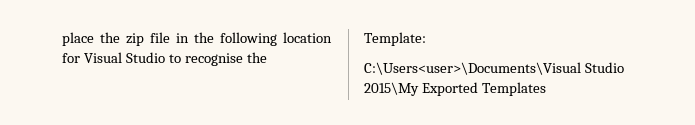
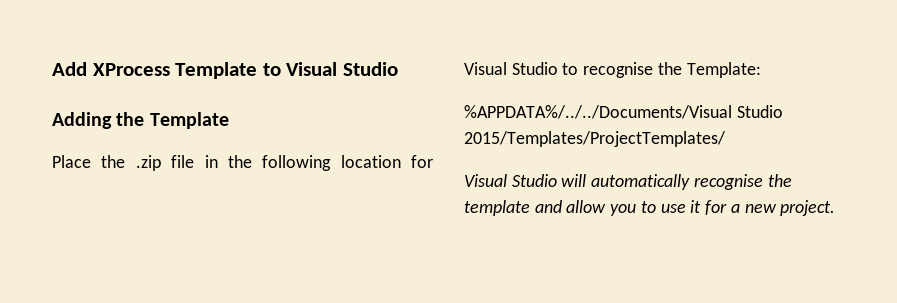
- place the zip file in the following location for Visual Studio to recognise the Template:
+ Add XProcess Template to Visual Studio
+ Adding the Template
+ Place the .zip file in the following location for Visual Studio to recognise the Template:
- C:\Users<user>\Documents\Visual Studio 2015\My Exported Templates
+ %APPDATA%/../../Documents/Visual Studio 2015/Templates/ProjectTemplates/
+ Visual Studio will automatically recognise the template and allow you to use it for a new project.

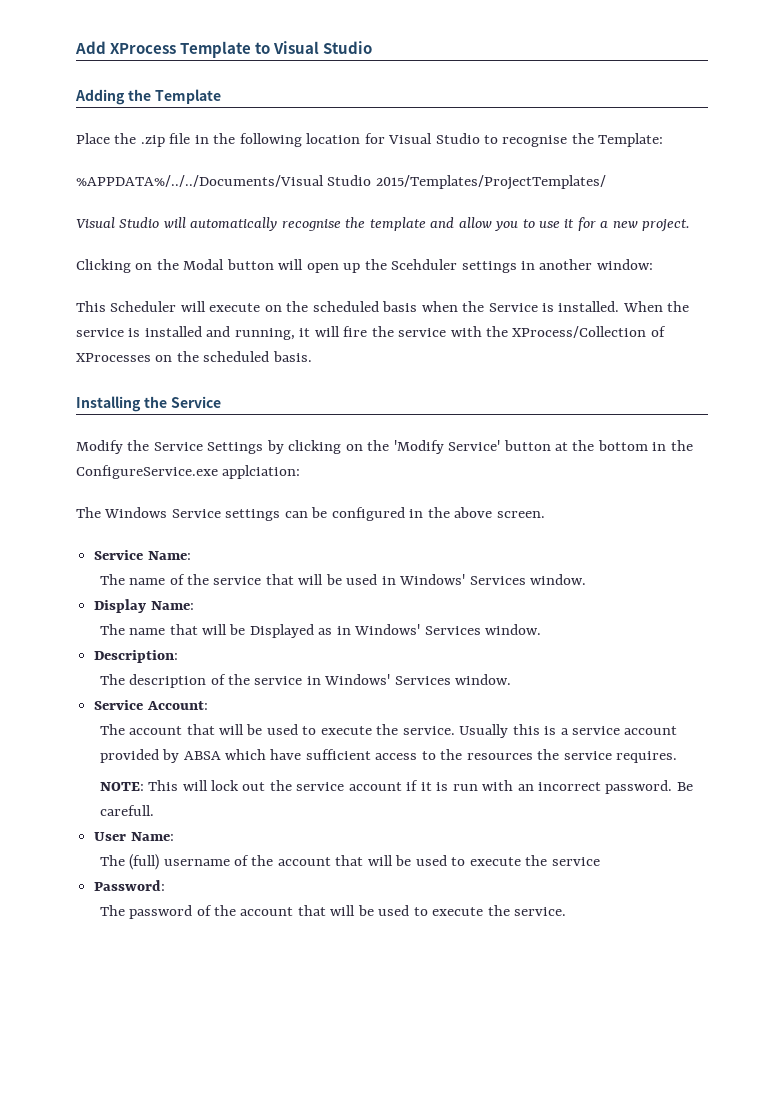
+ Clicking on the Modal button will open up the Scehduler settings in another window:
+ This Scheduler will execute on the scheduled basis when the Service is installed. When the service is installed and running, it will fire the service with the XProcess/Collection of XProcesses on the scheduled basis.
+ Installing the Service
+ Modify the Service Settings by clicking on the 'Modify Service' button at the bottom in the ConfigureService.exe applciation:
+ The Windows Service settings can be configured in the above screen.
+ Service Name:
+ The name of the service that will be used in Windows' Services window.
+ Display Name:
+ The name that will be Displayed as in Windows' Services window.
+ Description:
+ The description of the service in Windows' Services window.
+ Service Account:
+ The account that will be used to execute the service. Usually this is a service account provided by ABSA which have sufficient access to the resources the service requires.
+ NOTE: This will lock out the service account if it is run with an incorrect password. Be carefull.
+ User Name:
+ The (full) username of the account that will be used to execute the service
+ Password:
+ The password of the account that will be used to execute the service.

